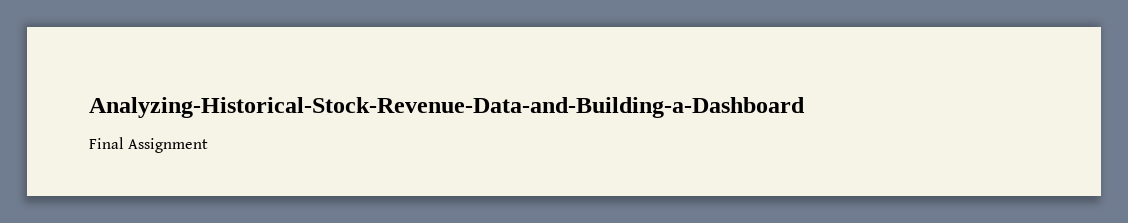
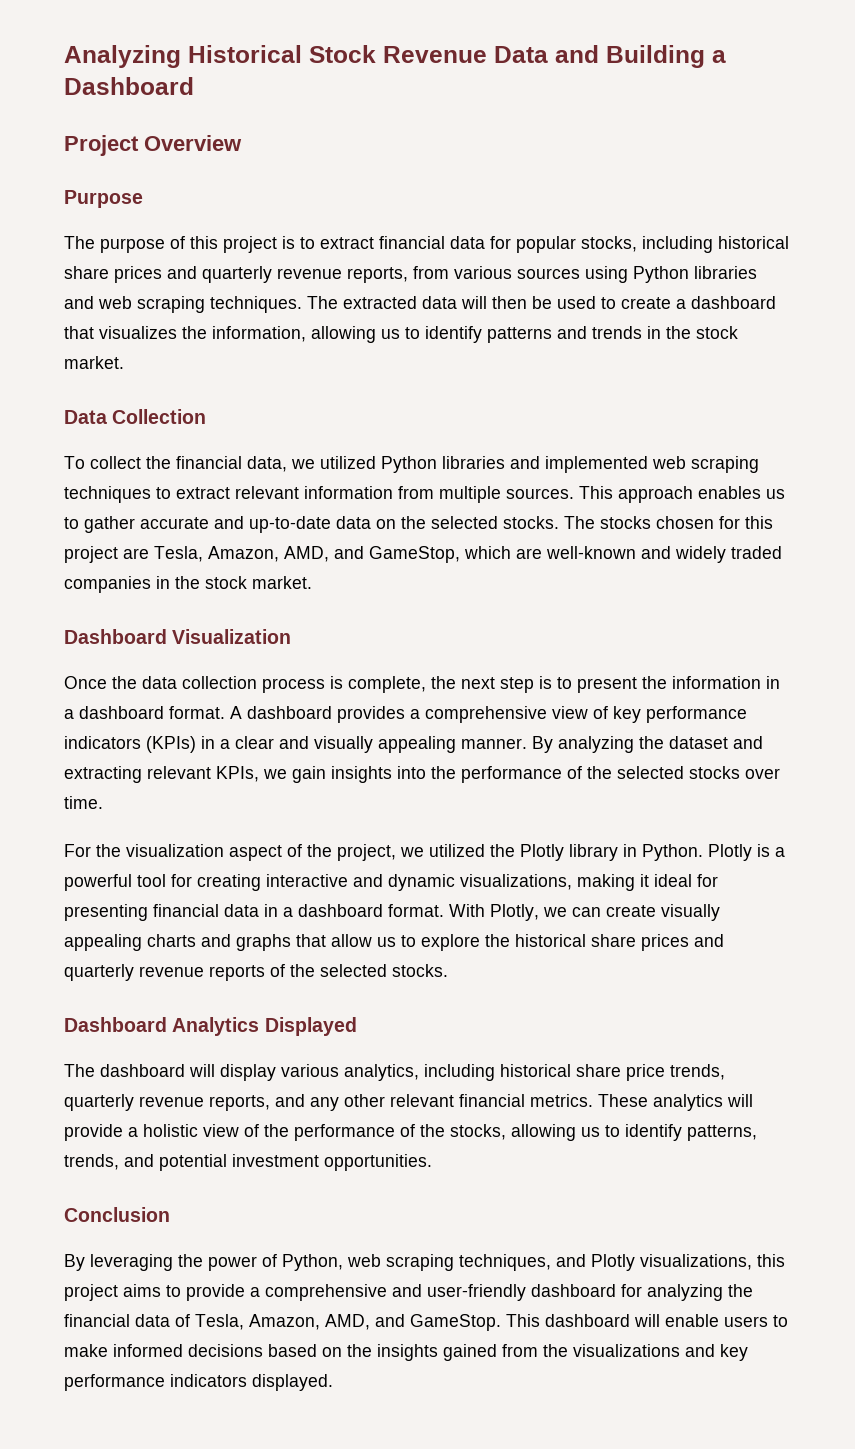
- Analyzing-Historical-Stock-Revenue-Data-and-Building-a-Dashboard
- Final Assignment
+ Analyzing Historical Stock Revenue Data and Building a Dashboard
+ Project Overview
+ Purpose
+ The purpose of this project is to extract financial data for popular stocks, including historical share prices and quarterly revenue reports, from various sources using Python libraries and web scraping techniques. The extracted data will then be used to create a dashboard that visualizes the information, allowing us to identify patterns and trends in the stock market.
+ Data Collection
+ To collect the financial data, we utilized Python libraries and implemented web scraping techniques to extract relevant information from multiple sources. This approach enables us to gather accurate and up-to-date data on the selected stocks. The stocks chosen for this project are Tesla, Amazon, AMD, and GameStop, which are well-known and widely traded companies in the stock market.
+ Dashboard Visualization
+ Once the data collection process is complete, the next step is to present the information in a dashboard format. A dashboard provides a comprehensive view of key performance indicators (KPIs) in a clear and visually appealing manner. By analyzing the dataset and extracting relevant KPIs, we gain insights into the performance of the selected stocks over time.
+ For the visualization aspect of the project, we utilized the Plotly library in Python. Plotly is a powerful tool for creating interactive and dynamic visualizations, making it ideal for presenting financial data in a dashboard format. With Plotly, we can create visually appealing charts and graphs that allow us to explore the historical share prices and quarterly revenue reports of the selected stocks.
+ Dashboard Analytics Displayed
+ The dashboard will display various analytics, including historical share price trends, quarterly revenue reports, and any other relevant financial metrics. These analytics will provide a holistic view of the performance of the stocks, allowing us to identify patterns, trends, and potential investment opportunities.
+ Conclusion
+ By leveraging the power of Python, web scraping techniques, and Plotly visualizations, this project aims to provide a comprehensive and user-friendly dashboard for analyzing the financial data of Tesla, Amazon, AMD, and GameStop. This dashboard will enable users to make informed decisions based on the insights gained from the visualizations and key performance indicators displayed.

